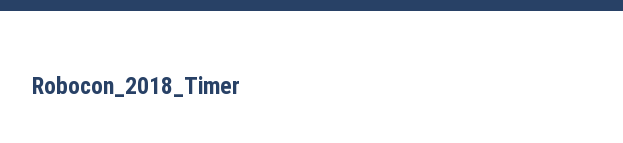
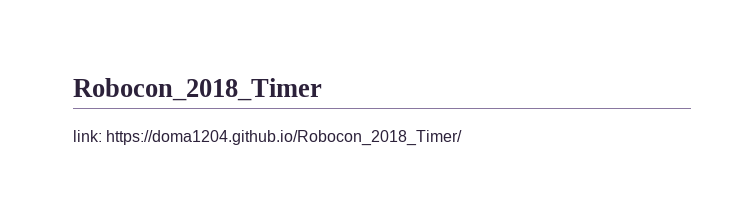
+ link: https://doma1204.github.io/Robocon_2018_Timer/

